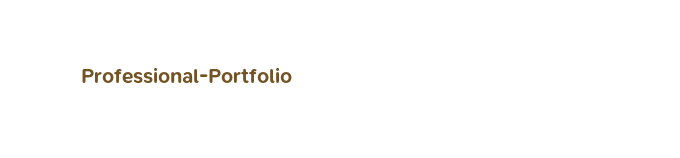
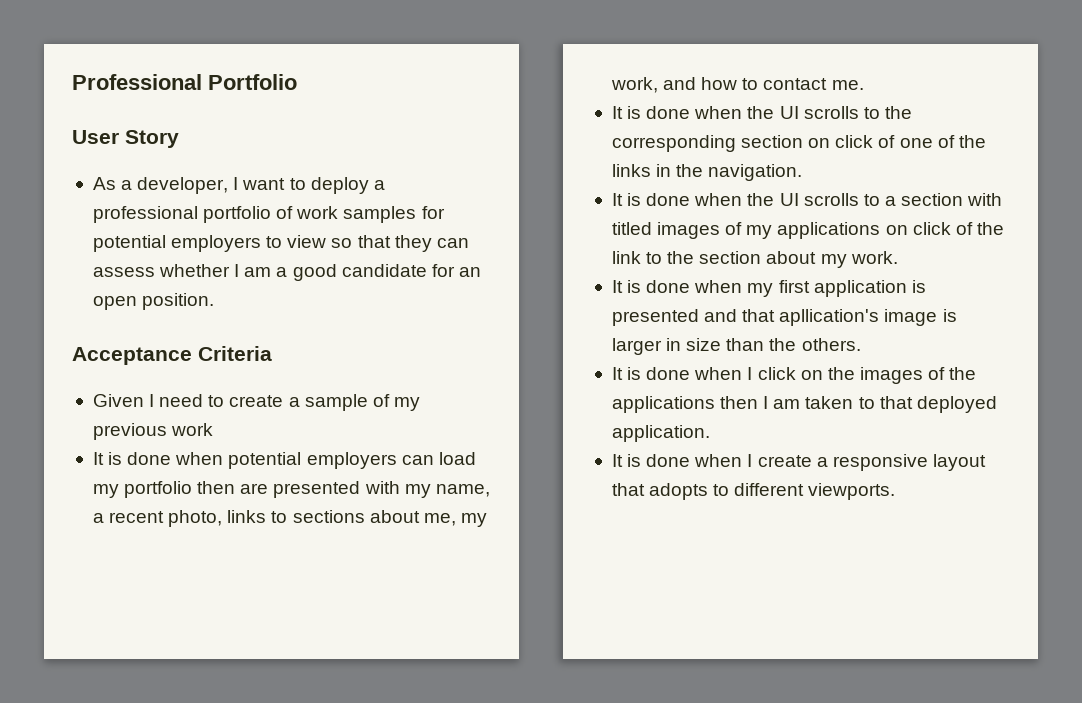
- Professional-Portfolio
+ Professional Portfolio
+ User Story
+ As a developer, I want to deploy a professional portfolio of work samples for potential employers to view so that they can assess whether I am a good candidate for an open position.
+ Acceptance Criteria
+ Given I need to create a sample of my previous work
+ It is done when potential employers can load my portfolio then are presented with my name, a recent photo, links to sections about me, my work, and how to contact me.
+ It is done when the UI scrolls to the corresponding section on click of one of the links in the navigation.
+ It is done when the UI scrolls to a section with titled images of my applications on click of the link to the section about my work.
+ It is done when my first application is presented and that apllication's image is larger in size than the others.
+ It is done when I click on the images of the applications then I am taken to that deployed application.
+ It is done when I create a responsive layout that adopts to different viewports.

